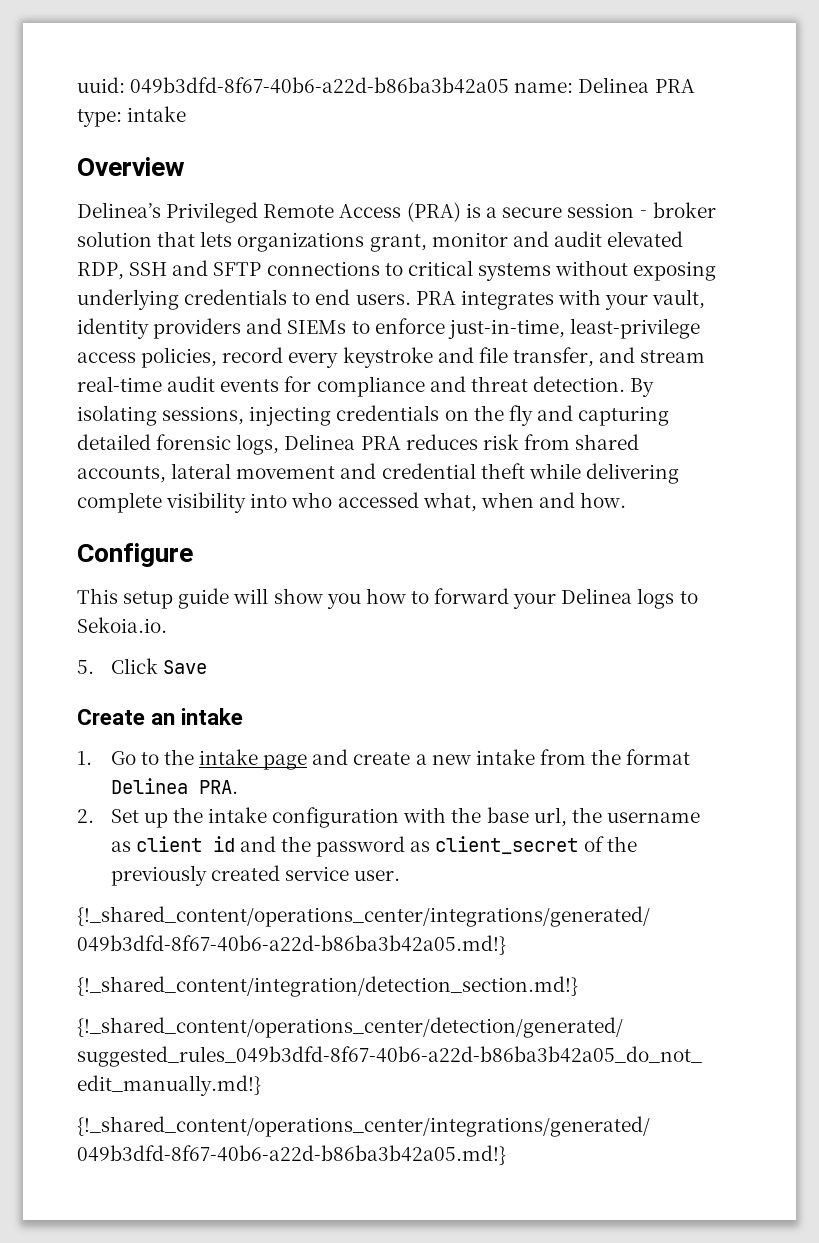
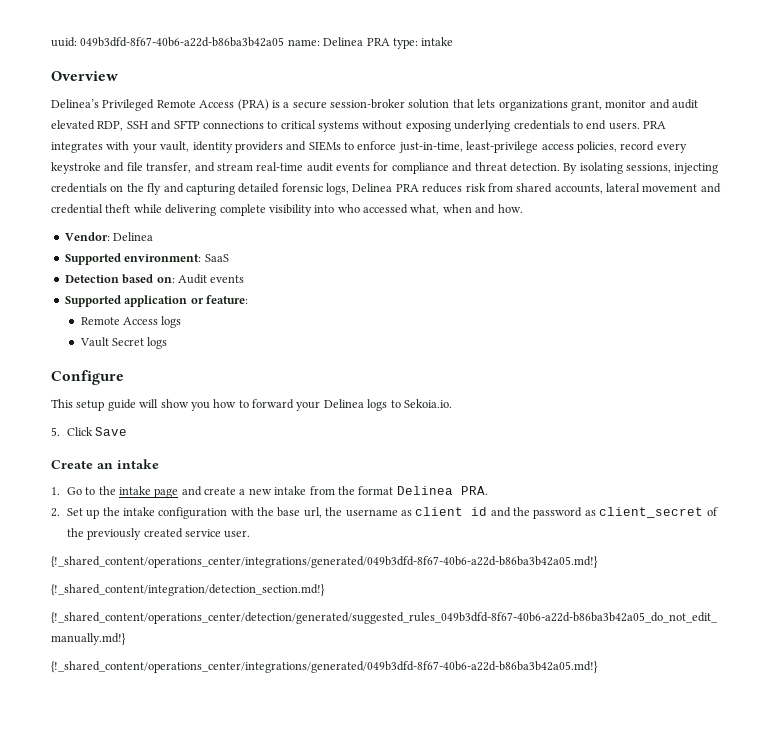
+ Vendor: Delinea
+ Supported environment: SaaS
+ Detection based on: Audit events
+ Supported application or feature:
+ Remote Access logs
+ Vault Secret logs

